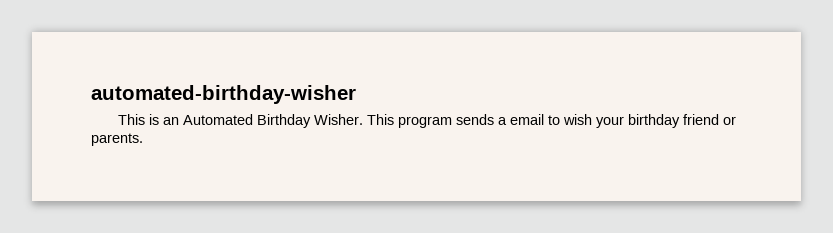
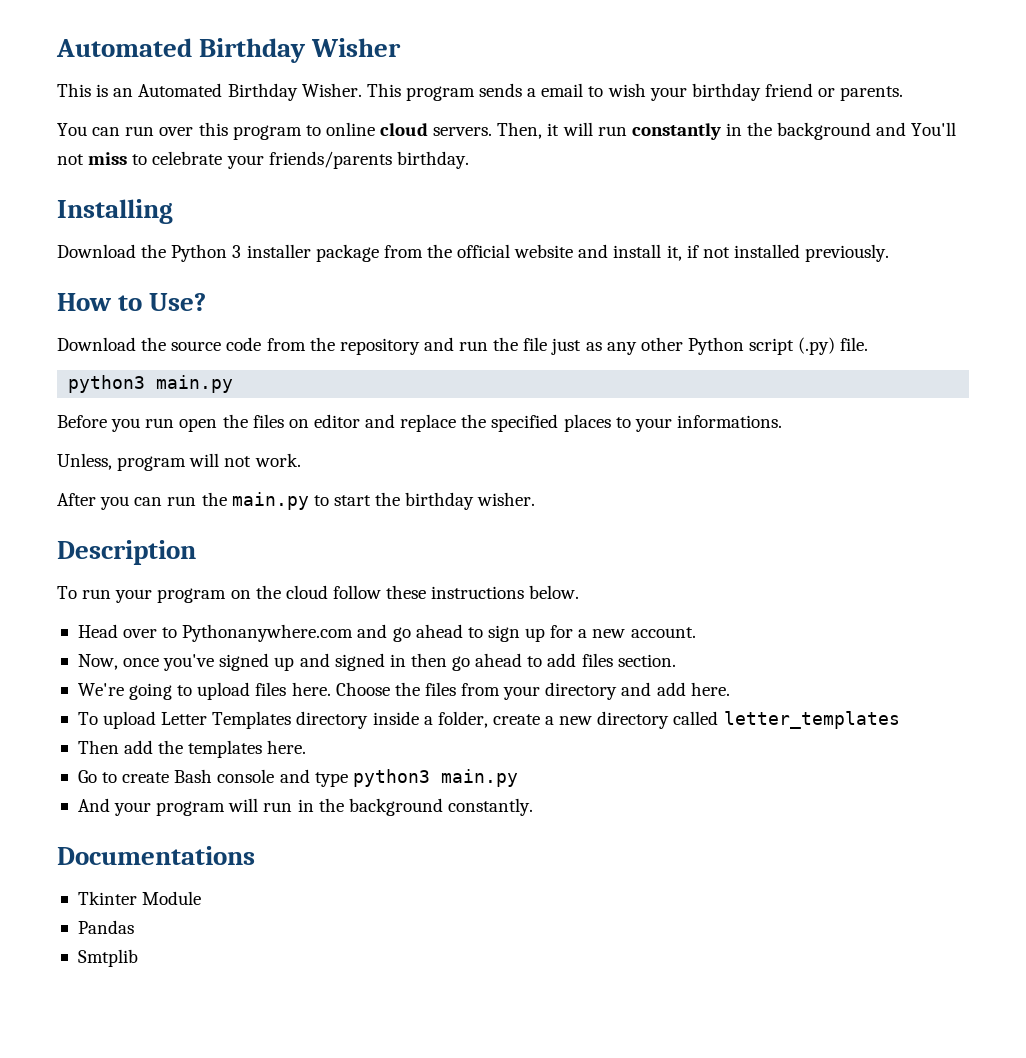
- automated-birthday-wisher
+ Automated Birthday Wisher
+ You can run over this program to online cloud servers. Then, it will run constantly in the background and You'll not miss to celebrate your friends/parents birthday.
+ Installing
+ Download the Python 3 installer package from the official website and install it, if not installed previously.
+ How to Use?
+ Download the source code from the repository and run the file just as any other Python script (.py) file.
+ python3 main.py
+ Before you run open the files on editor and replace the specified places to your informations.
+ Unless, program will not work.
+ After you can run the main.py to start the birthday wisher.
+ Description
+ To run your program on the cloud follow these instructions below.
+ Head over to Pythonanywhere.com and go ahead to sign up for a new account.
+ Now, once you've signed up and signed in then go ahead to add files section.
+ We're going to upload files here. Choose the files from your directory and add here.
+ To upload Letter Templates directory inside a folder, create a new directory called letter_templates
+ Then add the templates here.
+ Go to create Bash console and type python3 main.py
+ And your program will run in the background constantly.
+ Documentations
+ Tkinter Module
+ Pandas
+ Smtplib

